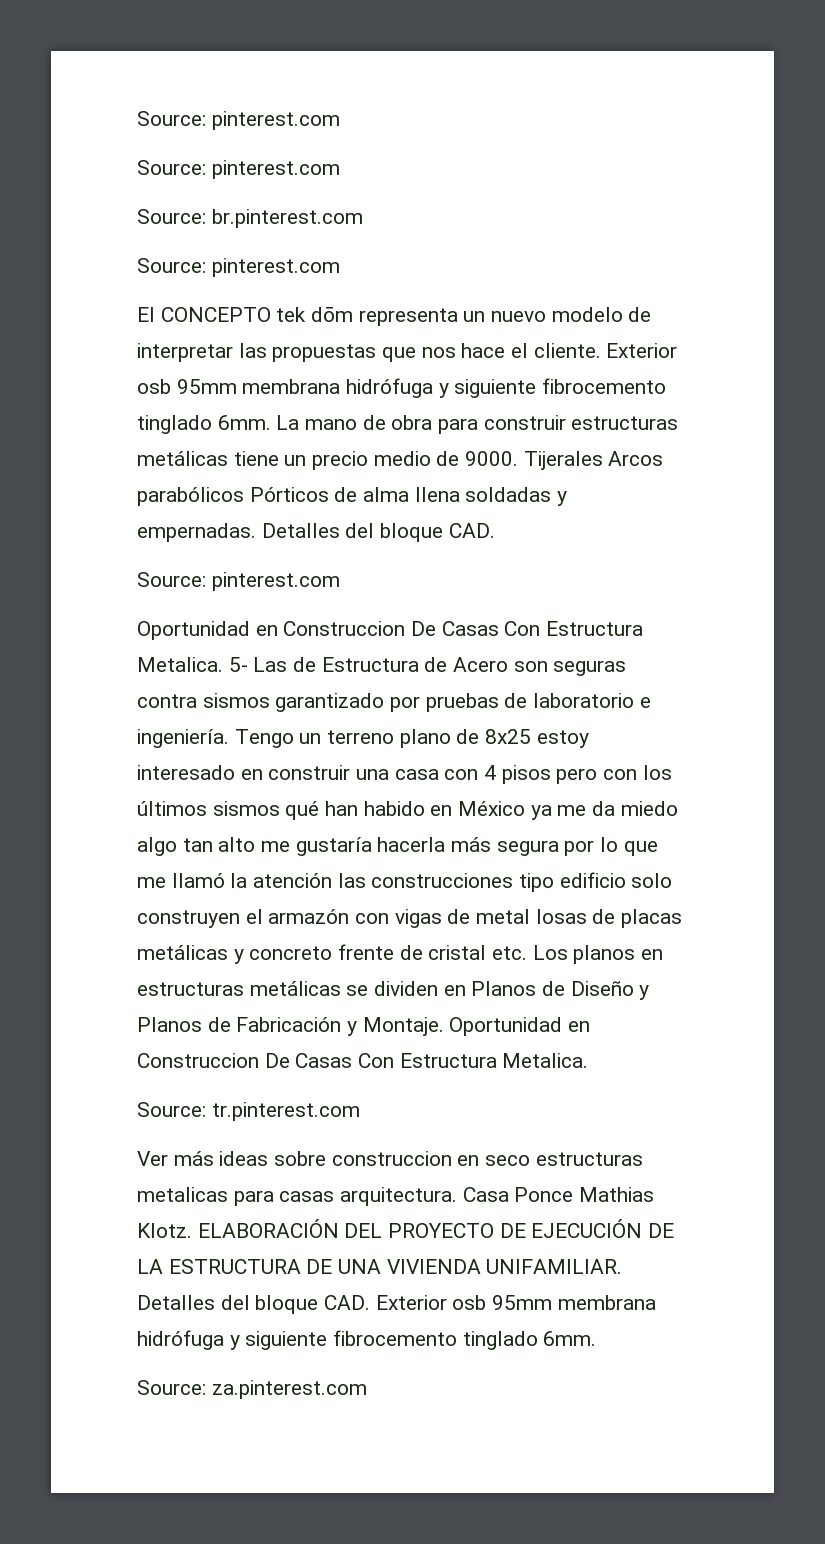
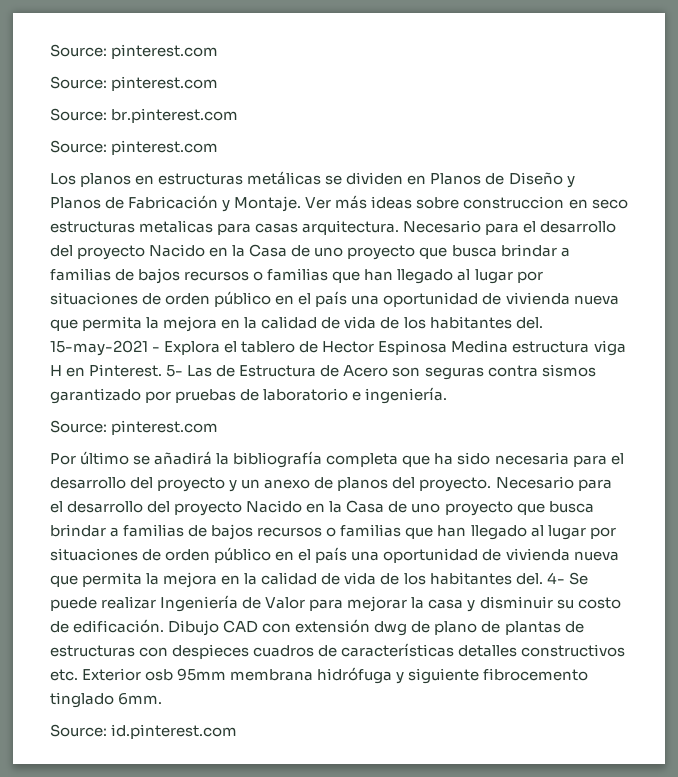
- El CONCEPTO tek dōm representa un nuevo modelo de interpretar las propuestas que nos hace el cliente. Exterior osb 95mm membrana hidrófuga y siguiente fibrocemento tinglado 6mm. La mano de obra para construir estructuras metálicas tiene un precio medio de 9000. Tijerales Arcos parabólicos Pórticos de alma llena soldadas y empernadas. Detalles del bloque CAD.
- Source: pinterest.com
- Oportunidad en Construccion De Casas Con Estructura Metalica.
+ Los planos en estructuras metálicas se dividen en Planos de Diseño y Planos de Fabricación y Montaje. Ver más ideas sobre construccion en seco estructuras metalicas para casas arquitectura. Necesario para el desarrollo del proyecto Nacido en la Casa de uno proyecto que busca brindar a familias de bajos recursos o familias que han llegado al lugar por situaciones de orden público en el país una oportunidad de vivienda nueva que permita la mejora en la calidad de vida de los habitantes del. 15-may-2021 - Explora el tablero de Hector Espinosa Medina estructura viga H en Pinterest.
- 5- Las de Estructura de Acero son seguras contra sismos garantizado por pruebas de laboratorio e ingeniería. Tengo un terreno plano de 8x25 estoy interesado en construir una casa con 4 pisos pero con los últimos sismos qué han habido en México ya me da miedo algo tan alto me gustaría hacerla más segura por lo que me llamó la atención las construcciones tipo edificio solo construyen el armazón con vigas de metal losas de placas metálicas y concreto frente de cristal etc. Los planos en estructuras metálicas se dividen en Planos de Diseño y Planos de Fabricación y Montaje. Oportunidad en Construccion De Casas Con Estructura Metalica.
- Source: tr.pinterest.com
- Ver más ideas sobre construccion en seco estructuras metalicas para casas arquitectura. Casa Ponce Mathias Klotz. ELABORACIÓN DEL PROYECTO DE EJECUCIÓN DE LA ESTRUCTURA DE UNA VIVIENDA UNIFAMILIAR. Detalles del bloque CAD. Exterior osb 95mm membrana hidrófuga y siguiente fibrocemento tinglado 6mm.
+ 5- Las de Estructura de Acero son seguras contra sismos garantizado por pruebas de laboratorio e ingeniería.
+ Source: pinterest.com
+ Por último se añadirá la bibliografía completa que ha sido necesaria para el desarrollo del proyecto y un anexo de planos del proyecto. Necesario para el desarrollo del proyecto Nacido en la Casa de uno proyecto que busca brindar a familias de bajos recursos o familias que han llegado al lugar por situaciones de orden público en el país una oportunidad de vivienda nueva que permita la mejora en la calidad de vida de los habitantes del. 4- Se puede realizar Ingeniería de Valor para mejorar la casa y disminuir su costo de edificación. Dibujo CAD con extensión dwg de plano de plantas de estructuras con despieces cuadros de características detalles constructivos etc. Exterior osb 95mm membrana hidrófuga y siguiente fibrocemento tinglado 6mm.
- Source: za.pinterest.com
+ Source: id.pinterest.com

